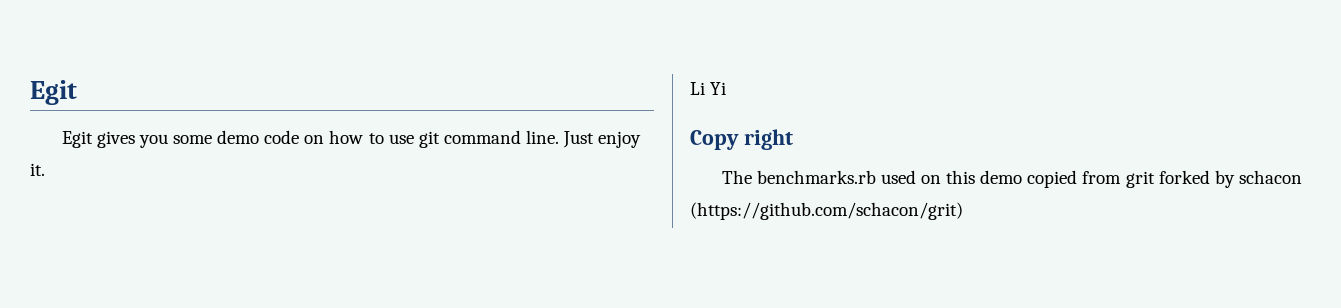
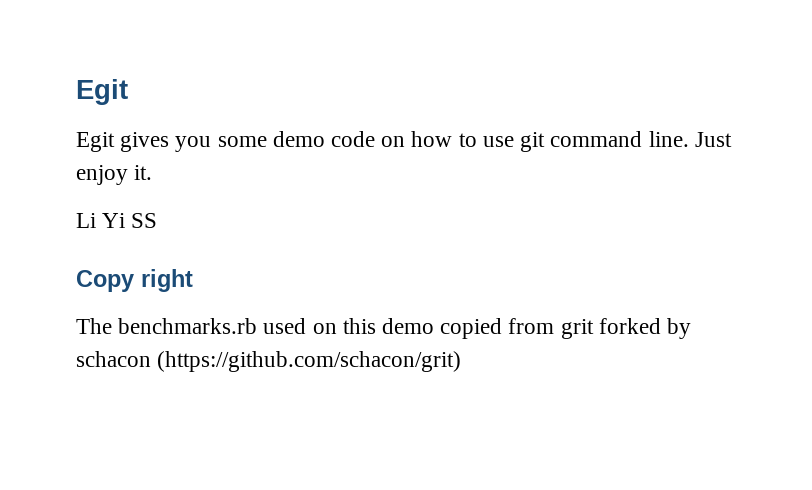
- Li Yi
+ Li Yi SS

